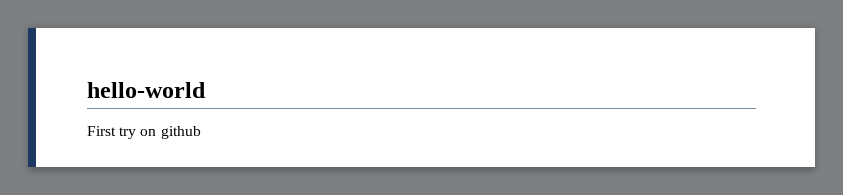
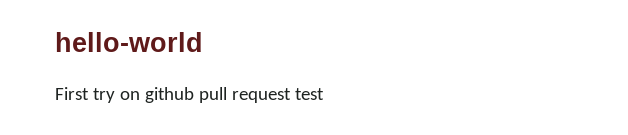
- First try on github
+ First try on github pull request test

